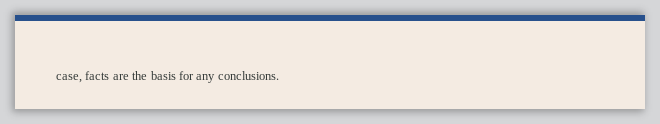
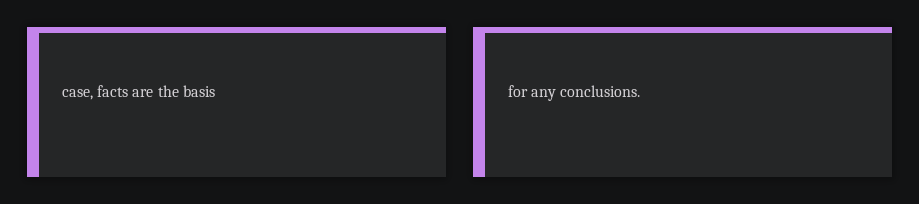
- case, facts are the basis for any conclusions.
+ case, facts are the basis
+ for any conclusions.

